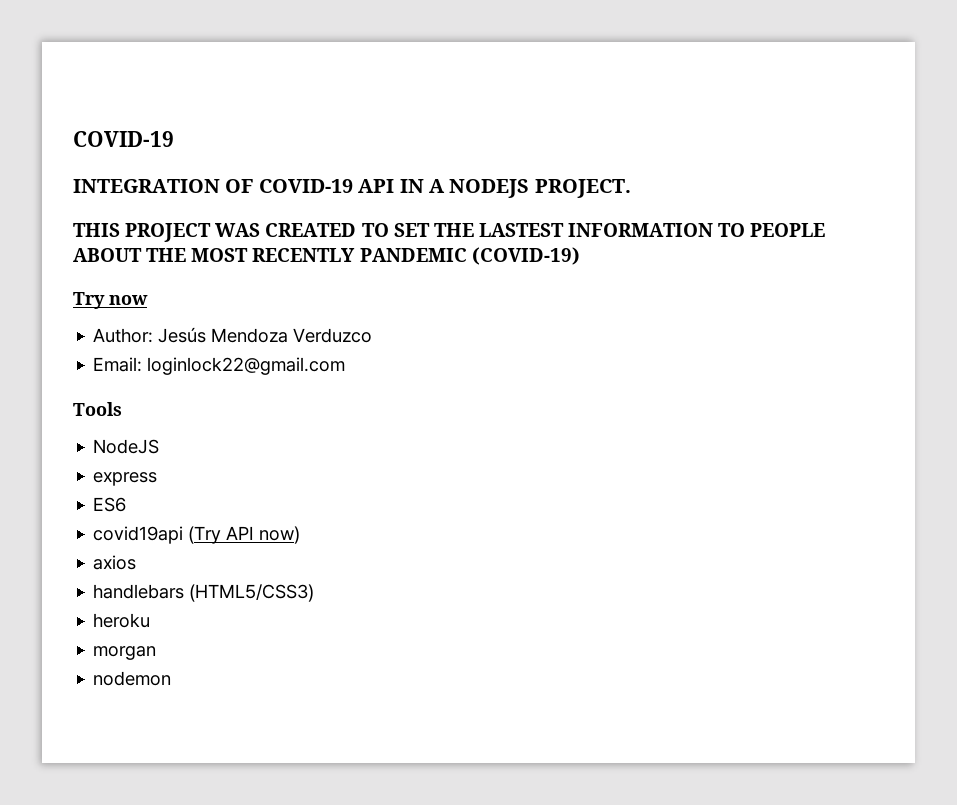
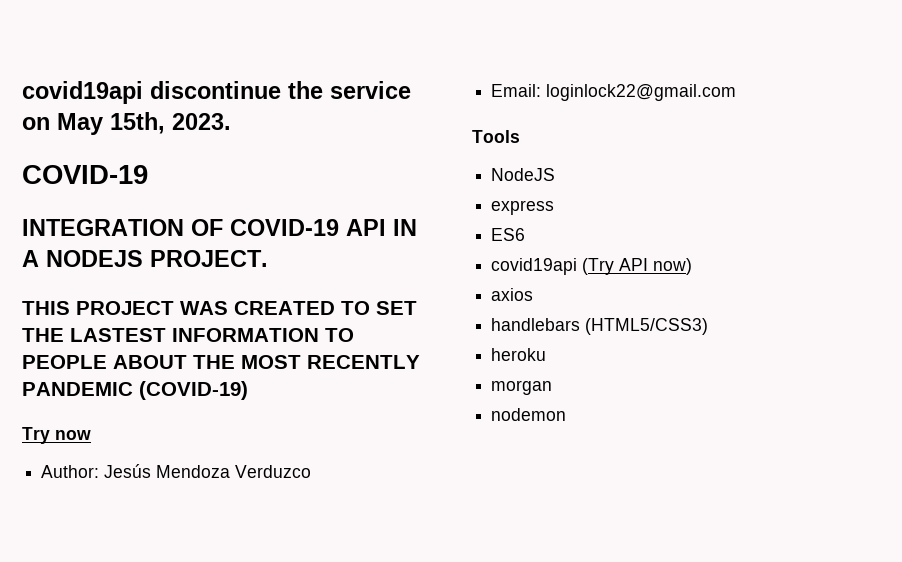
+ covid19api discontinue the service on May 15th, 2023.

